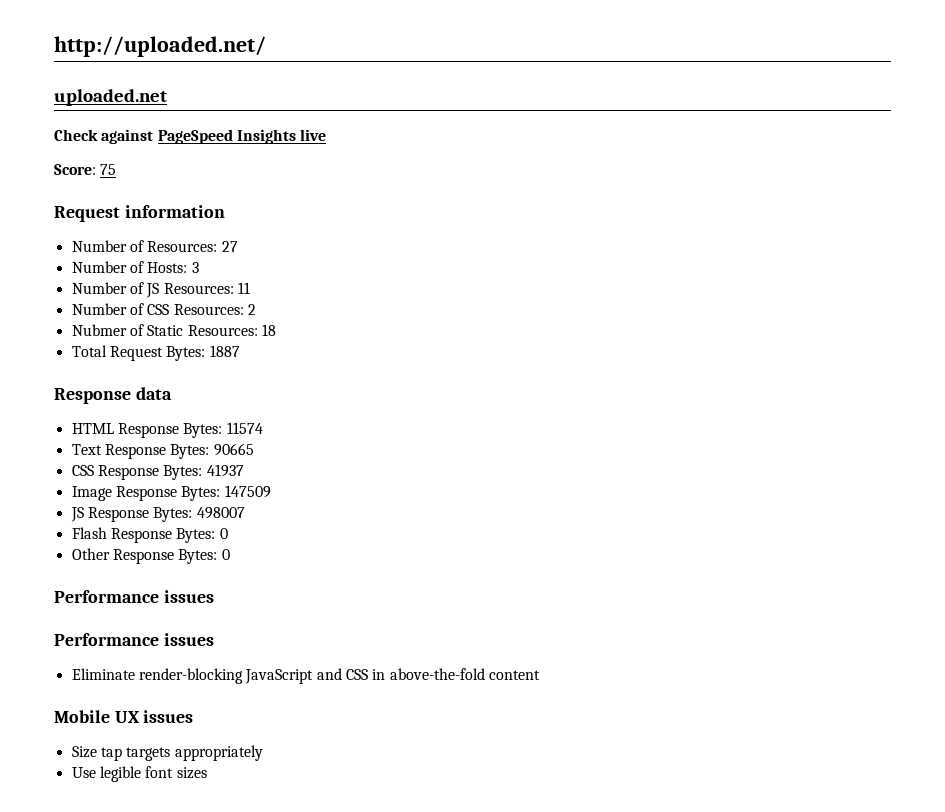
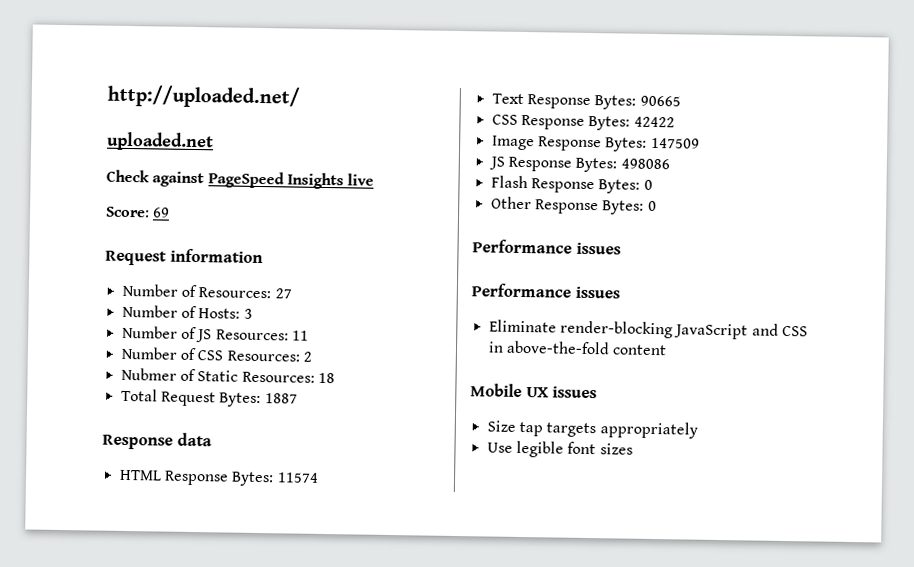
- Score: 75
+ Score: 69
- CSS Response Bytes: 41937
+ CSS Response Bytes: 42422
- JS Response Bytes: 498007
+ JS Response Bytes: 498086

